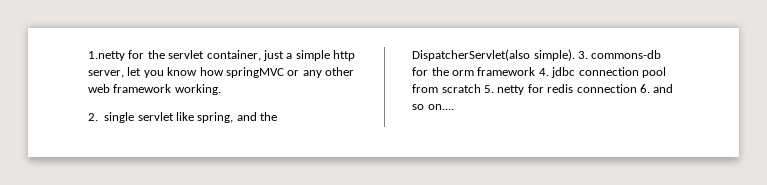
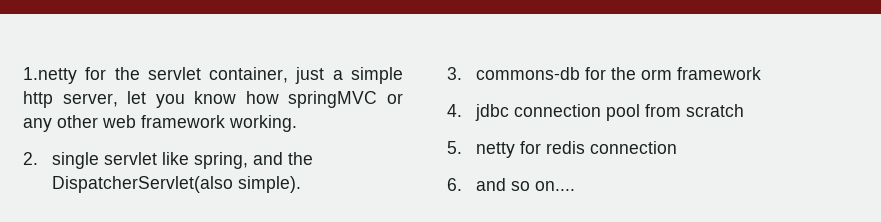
- 2. single servlet like spring, and the DispatcherServlet(also simple). 3. commons-db for the orm framework 4. jdbc connection pool from scratch 5. netty for redis connection 6. and so on....
+ 2. single servlet like spring, and the DispatcherServlet(also simple).
+ 3. commons-db for the orm framework
+ 4. jdbc connection pool from scratch
+ 5. netty for redis connection
+ 6. and so on....

